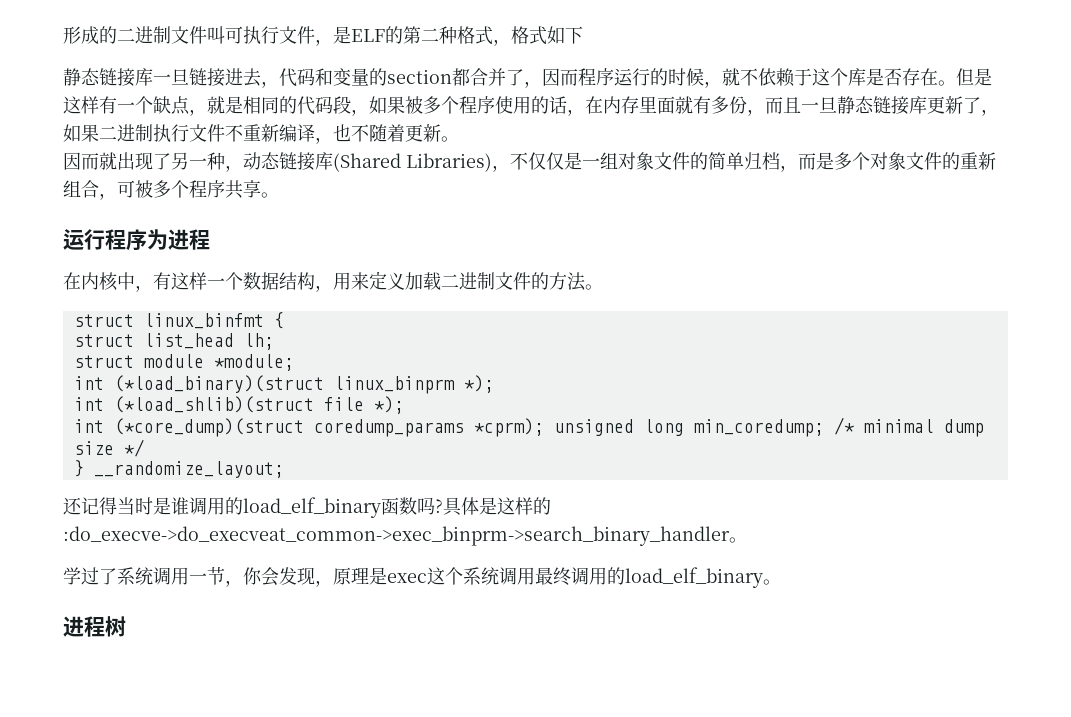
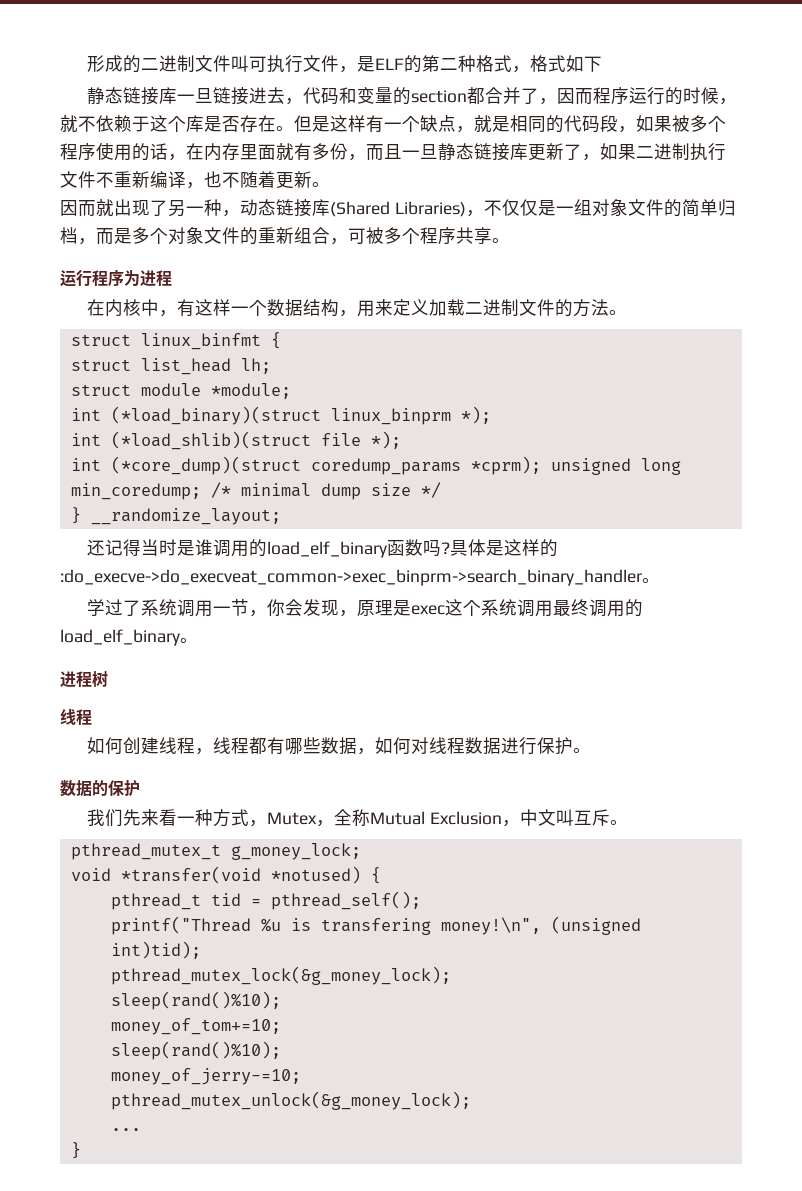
  进程树
+ 线程
+ 如何创建线程，线程都有哪些数据，如何对线程数据进行保护。
+ 数据的保护
+ 我们先来看一种方式，Mutex，全称Mutual Exclusion，中文叫互斥。
+ pthread_mutex_t g_money_lock;
+ void *transfer(void *notused) {
+ pthread_t tid = pthread_self();
+ printf("Thread %u is transfering money!\n", (unsigned int)tid);
+ pthread_mutex_lock(&g_money_lock);
+ sleep(rand()%10);
+ money_of_tom+=10;
+ sleep(rand()%10);
+ money_of_jerry-=10;
+ pthread_mutex_unlock(&g_money_lock);
+ ...
+ }

